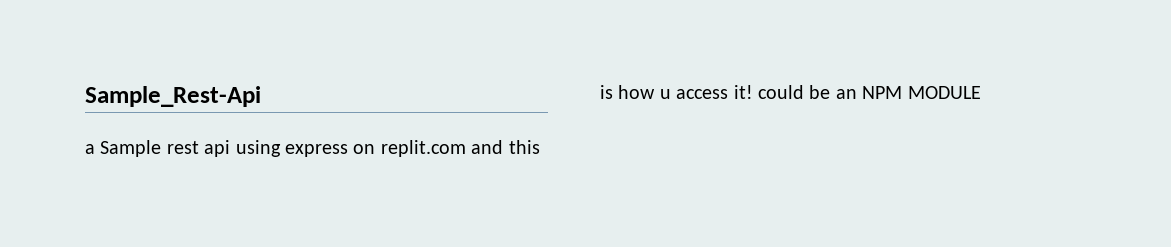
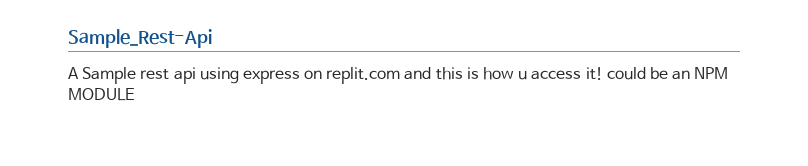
- a Sample rest api using express on replit.com and this is how u access it! could be an NPM MODULE
+ A Sample rest api using express on replit.com and this is how u access it! could be an NPM MODULE

